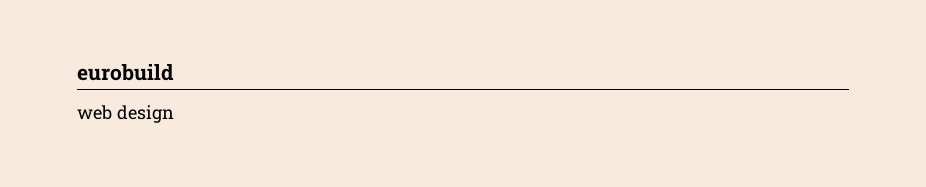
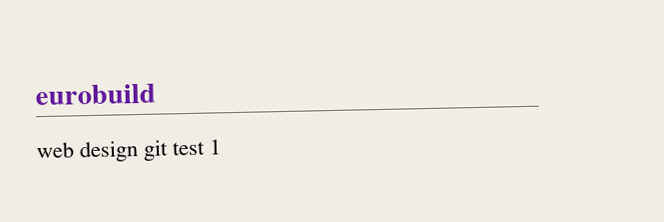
- web design
+ web design git test 1

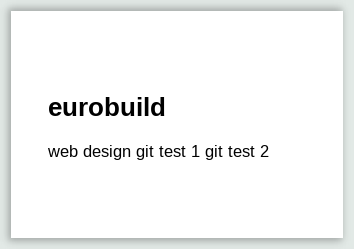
- web design git test 1
+ web design git test 1 git test 2

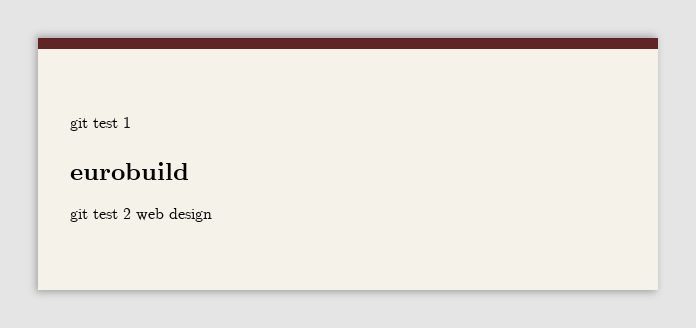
+ git test 1
  eurobuild
- web design git test 1 git test 2
+ git test 2 web design

